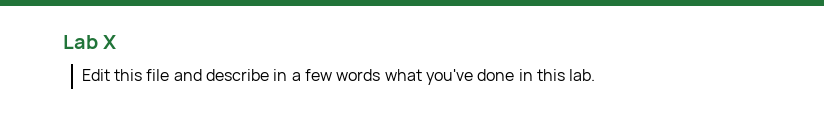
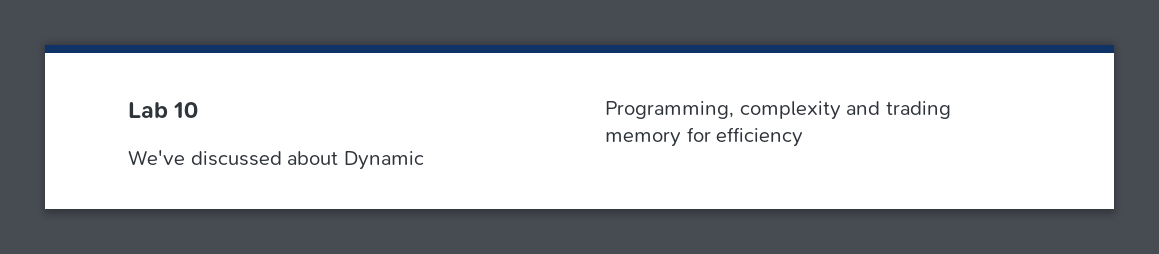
- Lab X
- Edit this file and describe in a few words what you've done in this lab.
+ Lab 10
+ We've discussed about Dynamic Programming, complexity and trading memory for efficiency

